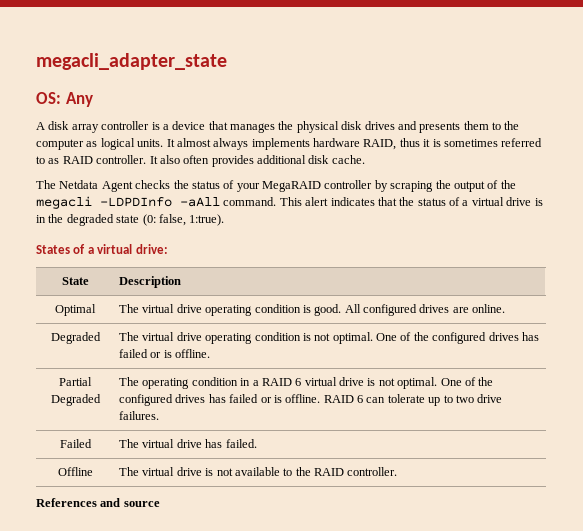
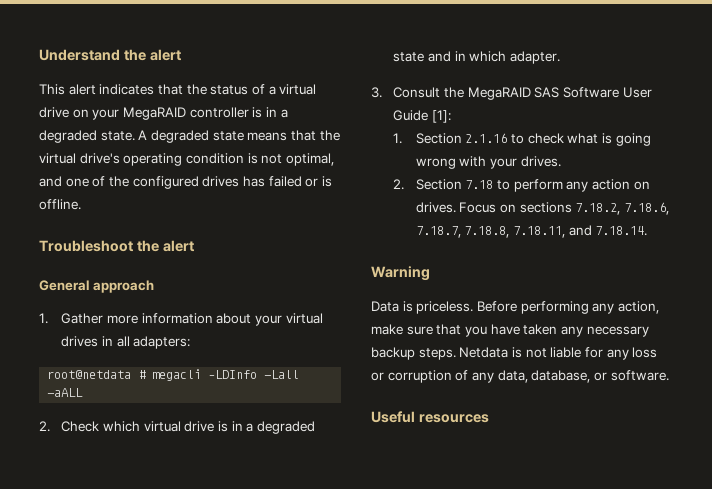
- megacli_adapter_state
- OS: Any
- A disk array controller is a device that manages the physical disk drives and presents them to the computer as logical units. It almost always implements hardware RAID, thus it is sometimes referred to as RAID controller. It also often provides additional disk cache.
- The Netdata Agent checks the status of your MegaRAID controller by scraping the output of the megacli -LDPDInfo -aAll command. This alert indicates that the status of a virtual drive is in the degraded state (0: false, 1:true).
- States of a virtual drive:
- State | Description
- Optimal | The virtual drive operating condition is good. All configured drives are online.
- Degraded | The virtual drive operating condition is not optimal. One of the configured drives has failed or is offline.
- Partial Degraded | The operating condition in a RAID 6 virtual drive is not optimal. One of the configured drives has failed or is offline. RAID 6 can tolerate up to two drive failures.
- Failed | The virtual drive has failed.
- Offline | The virtual drive is not available to the RAID controller.
- References and source
+ Understand the alert
+ This alert indicates that the status of a virtual drive on your MegaRAID controller is in a degraded state. A degraded state means that the virtual drive's operating condition is not optimal, and one of the configured drives has failed or is offline.
+ Troubleshoot the alert
+ General approach
+ 1. Gather more information about your virtual drives in all adapters:
+ root@netdata # megacli –LDInfo -Lall -aALL
+ 2. Check which virtual drive is in a degraded state and in which adapter.
+ 3. Consult the MegaRAID SAS Software User Guide [1]:
+ 1. Section 2.1.16 to check what is going wrong with your drives.
+ 2. Section 7.18 to perform any action on drives. Focus on sections 7.18.2, 7.18.6, 7.18.7, 7.18.8, 7.18.11, and 7.18.14.
+ Warning
+ Data is priceless. Before performing any action, make sure that you have taken any necessary backup steps. Netdata is not liable for any loss or corruption of any data, database, or software.
+ Useful resources

